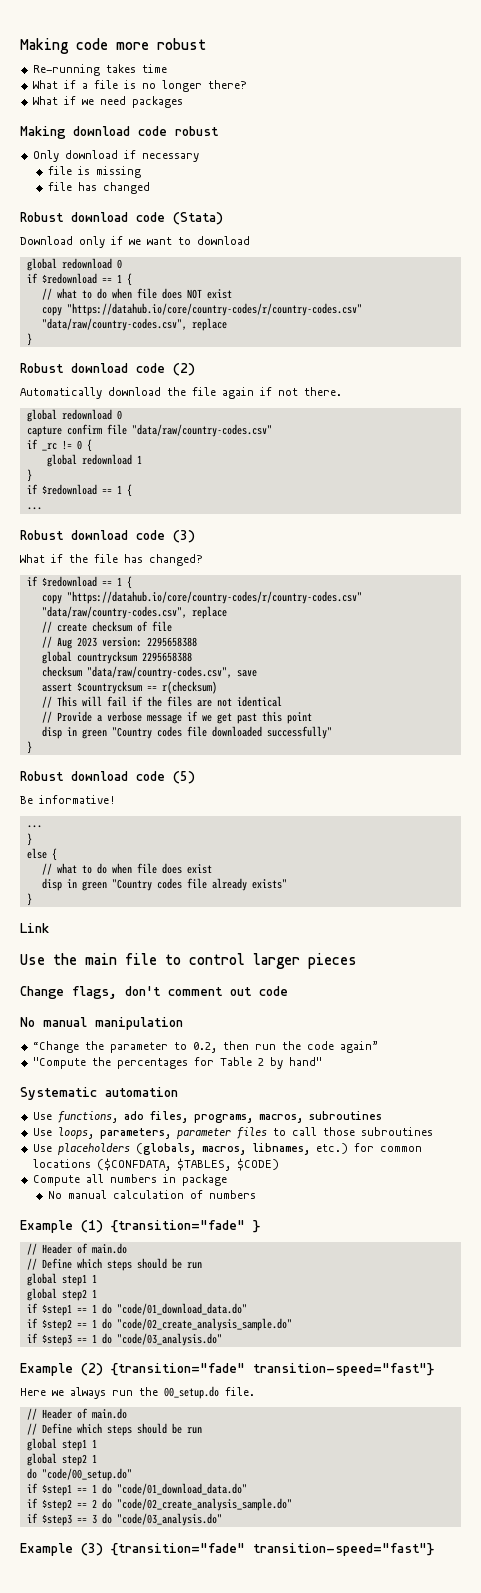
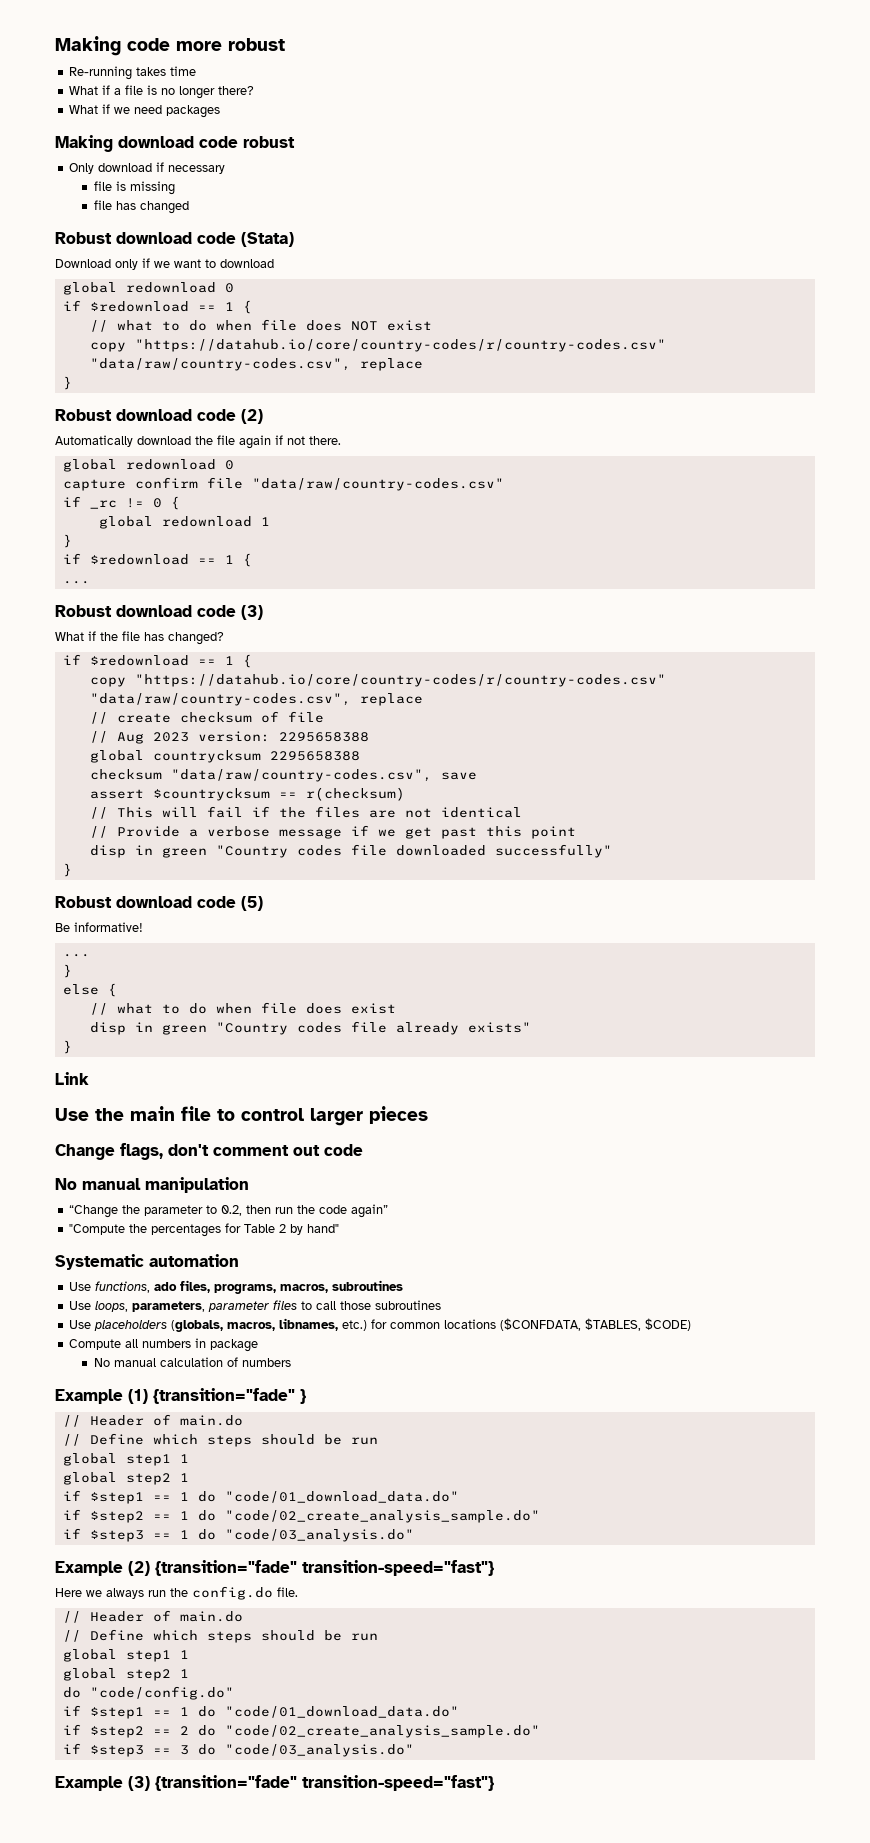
- Here we always run the 00_setup.do file.
+ Here we always run the config.do file.
- do "code/00_setup.do"
+ do "code/config.do"

